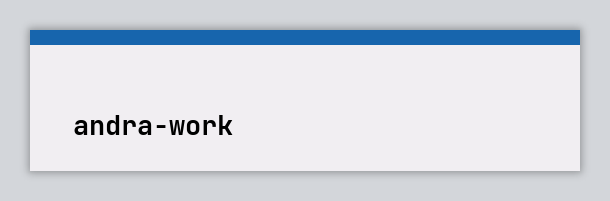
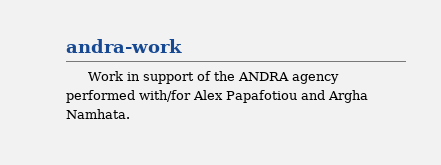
+ Work in support of the ANDRA agency performed with/for Alex Papafotiou and Argha Namhata.

